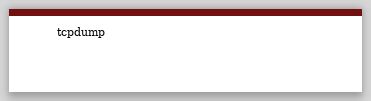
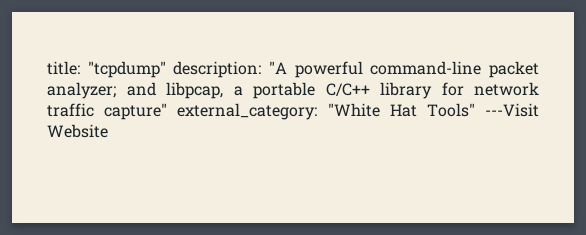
- tcpdump
+ title: "tcpdump" description: "A powerful command-line packet analyzer; and libpcap, a portable C/C++ library for network traffic capture" external_category: "White Hat Tools" ---Visit Website

